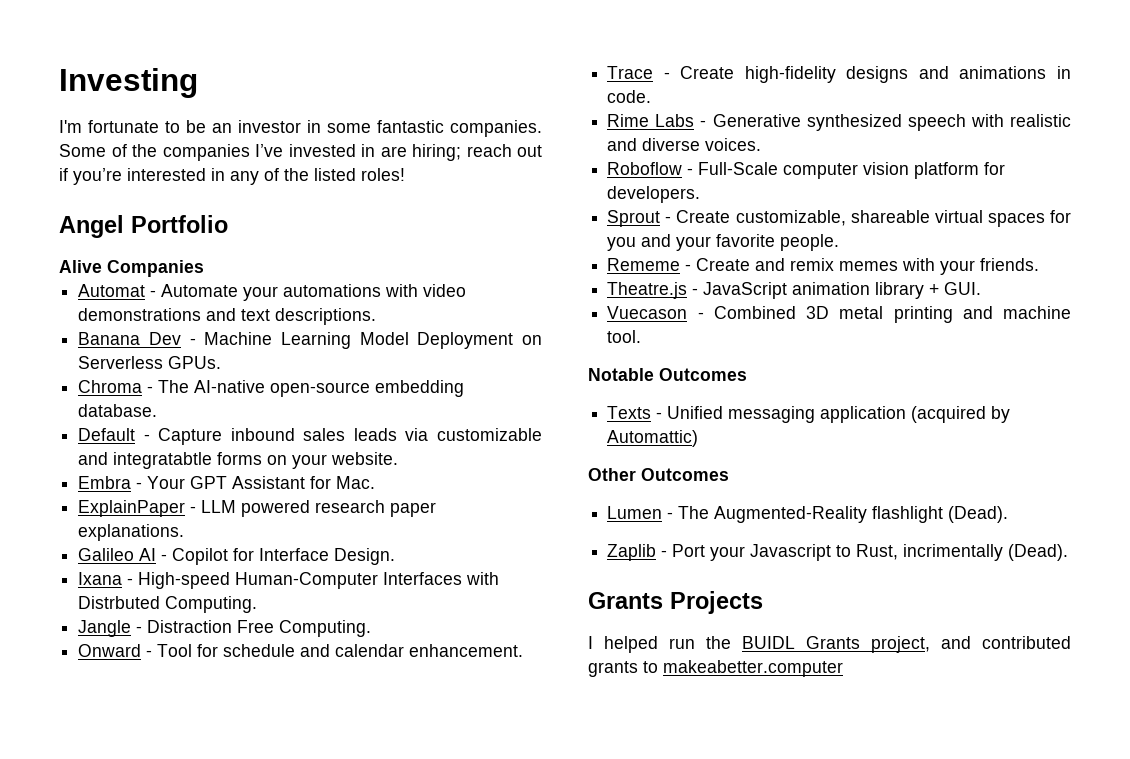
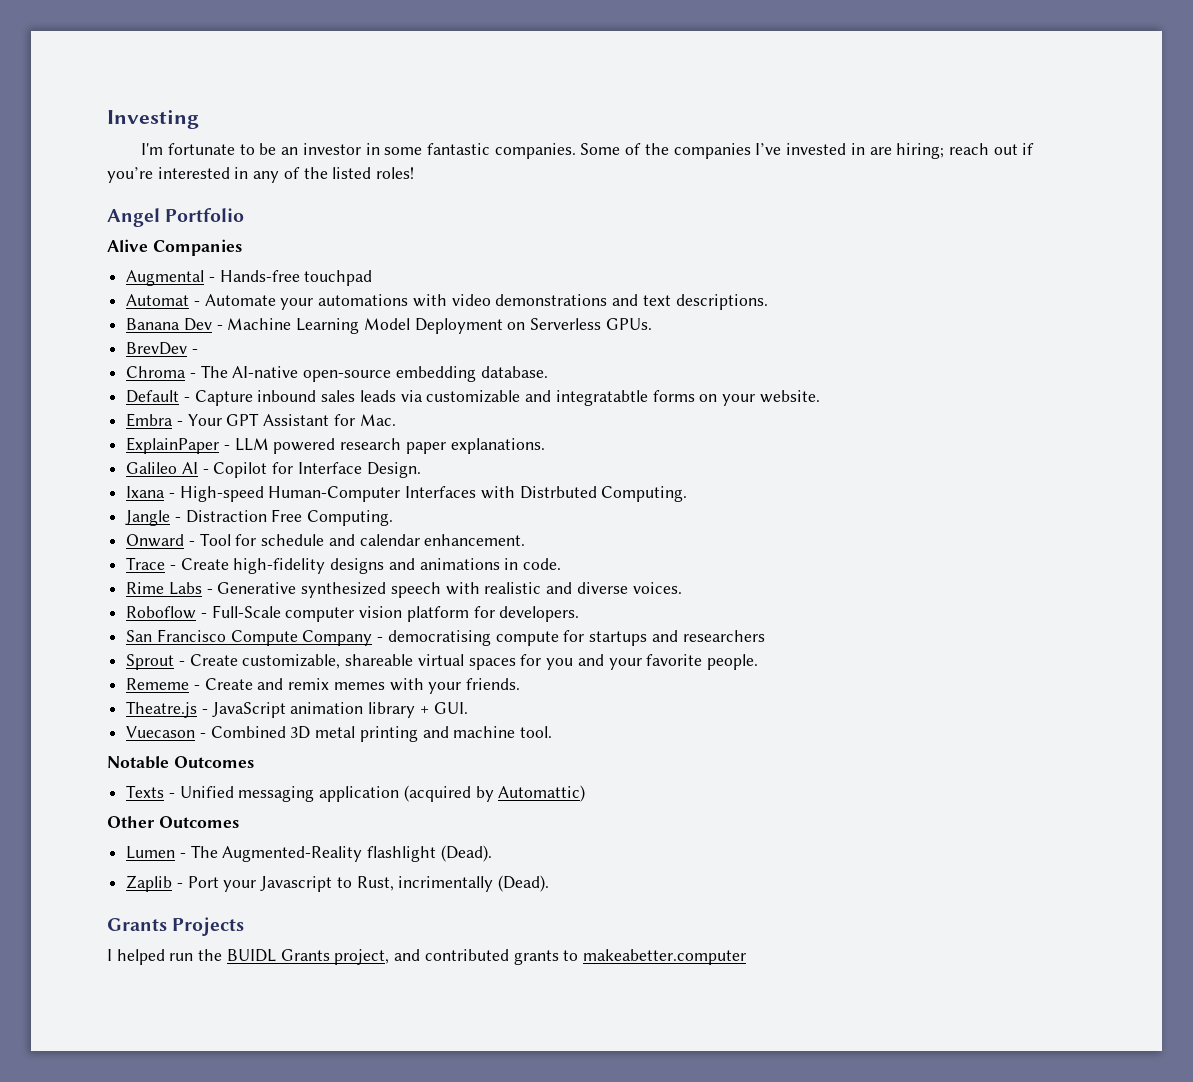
+ Augmental - Hands-free touchpad
+ BrevDev -
+ San Francisco Compute Company - democratising compute for startups and researchers

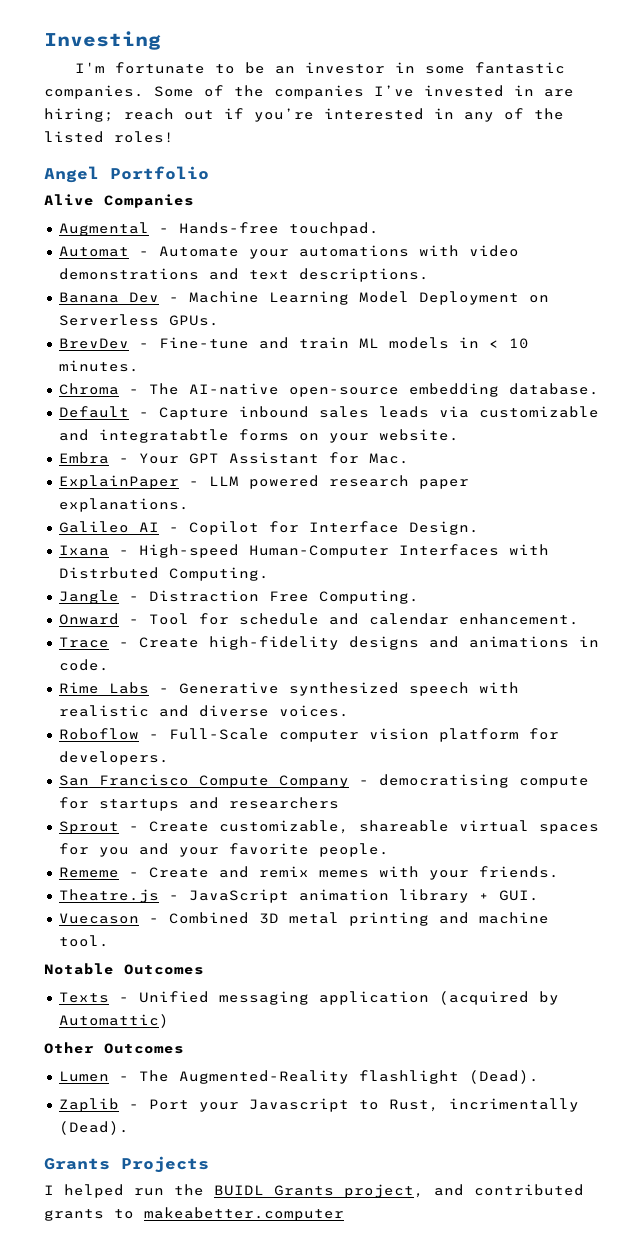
- Augmental - Hands-free touchpad
+ Augmental - Hands-free touchpad.
- BrevDev -
+ BrevDev - Fine-tune and train ML models in < 10 minutes.

